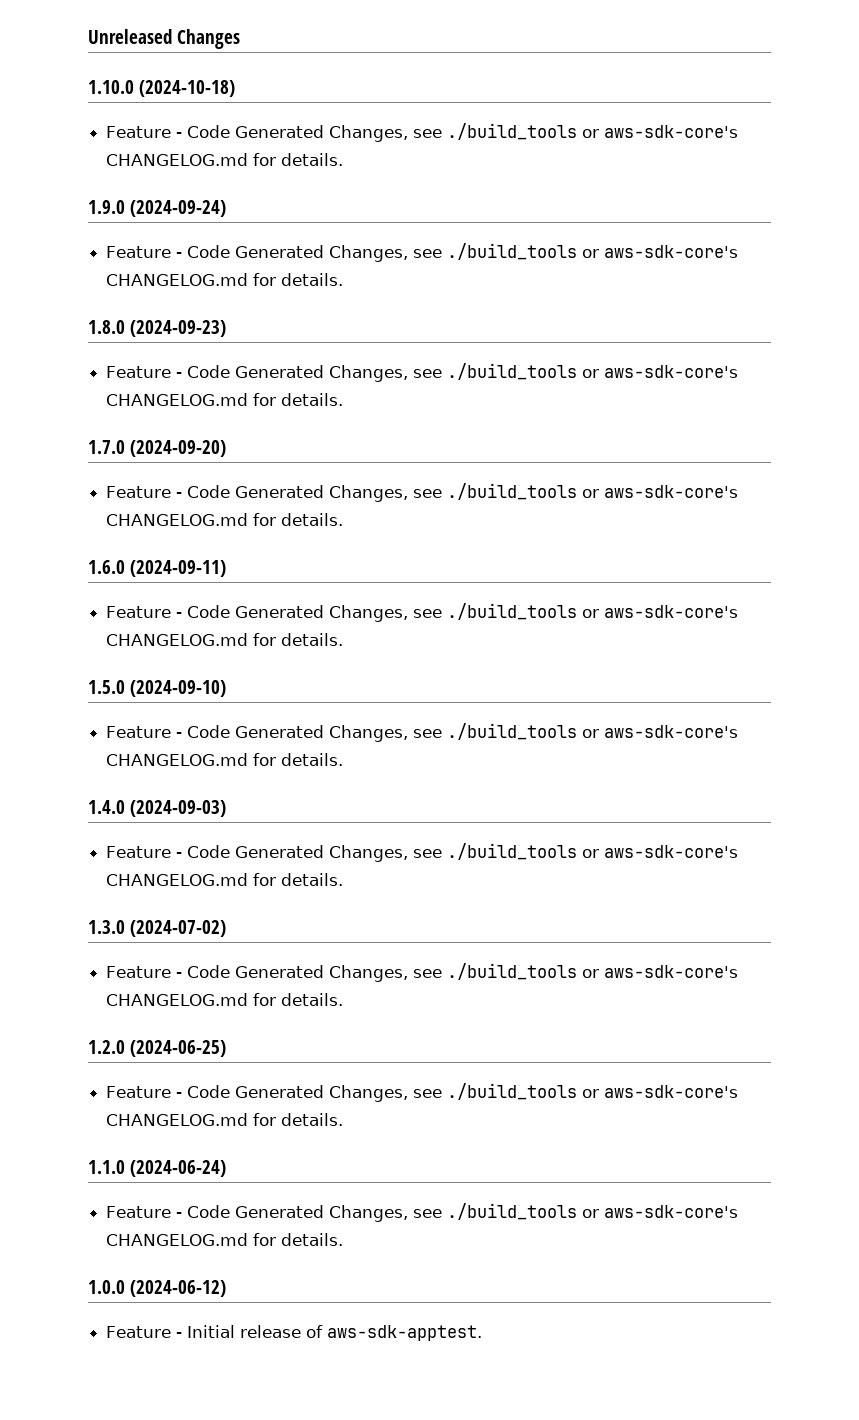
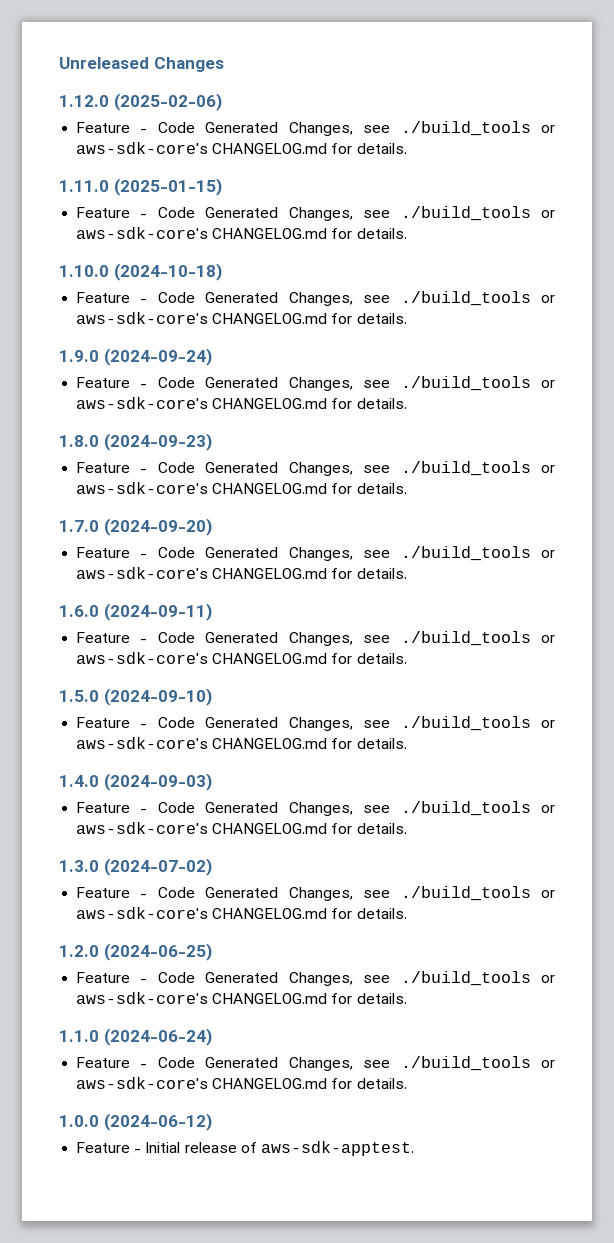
+ 1.12.0 (2025-02-06)
+ Feature - Code Generated Changes, see ./build_tools or aws-sdk-core's CHANGELOG.md for details.
+ 1.11.0 (2025-01-15)
+ Feature - Code Generated Changes, see ./build_tools or aws-sdk-core's CHANGELOG.md for details.

